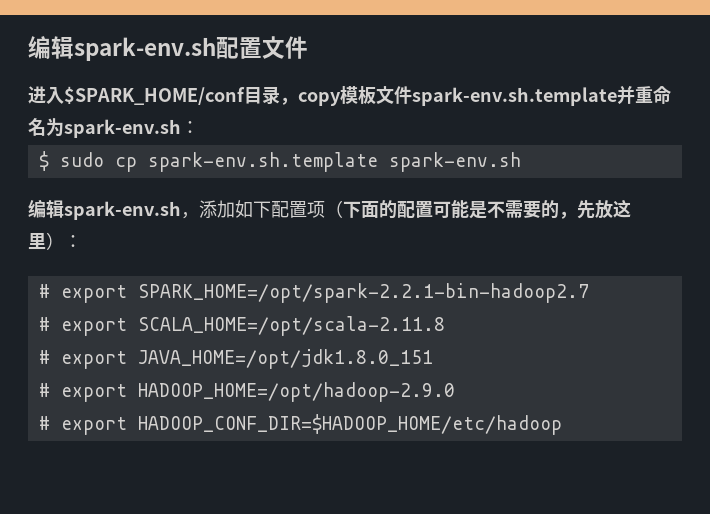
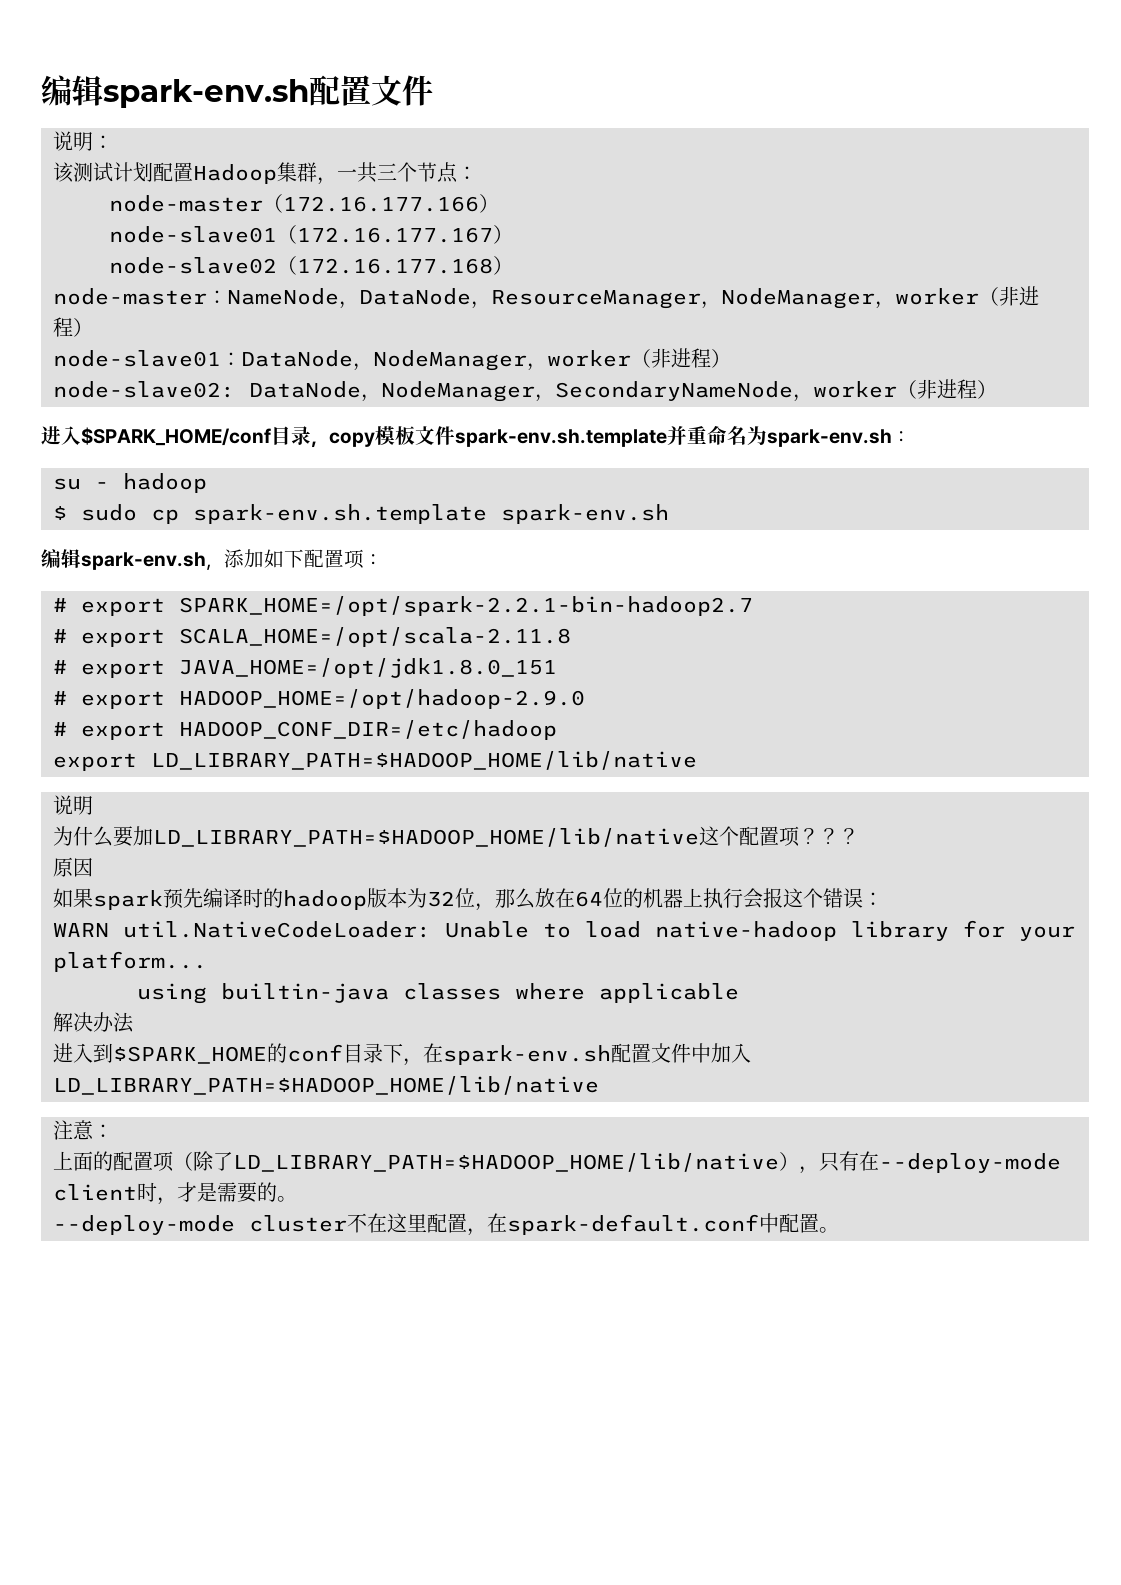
+ 说明：
+ 该测试计划配置Hadoop集群，一共三个节点：
+ node-master（172.16.177.166）
+ node-slave01（172.16.177.167）
+ node-slave02（172.16.177.168）
+ node-master：NameNode，DataNode，ResourceManager，NodeManager，worker（非进程）
+ node-slave01：DataNode，NodeManager，worker（非进程）
+ node-slave02: DataNode，NodeManager，SecondaryNameNode，worker（非进程）
+ su - hadoop
- 编辑spark-env.sh，添加如下配置项（下面的配置可能是不需要的，先放这里）：
+ 编辑spark-env.sh，添加如下配置项：
- # export HADOOP_CONF_DIR=$HADOOP_HOME/etc/hadoop
+ # export HADOOP_CONF_DIR=/etc/hadoop
+ export LD_LIBRARY_PATH=$HADOOP_HOME/lib/native
+ 说明
+ 为什么要加LD_LIBRARY_PATH=$HADOOP_HOME/lib/native这个配置项？？？
+ 原因
+ 如果spark预先编译时的hadoop版本为32位，那么放在64位的机器上执行会报这个错误：
+ WARN util.NativeCodeLoader: Unable to load native-hadoop library for your platform...
+ using builtin-java classes where applicable
+ 解决办法
+ 进入到$SPARK_HOME的conf目录下，在spark-env.sh配置文件中加入LD_LIBRARY_PATH=$HADOOP_HOME/lib/native
+ 注意：
+ 上面的配置项（除了LD_LIBRARY_PATH=$HADOOP_HOME/lib/native），只有在--deploy-mode client时，才是需要的。
+ --deploy-mode cluster不在这里配置，在spark-default.conf中配置。

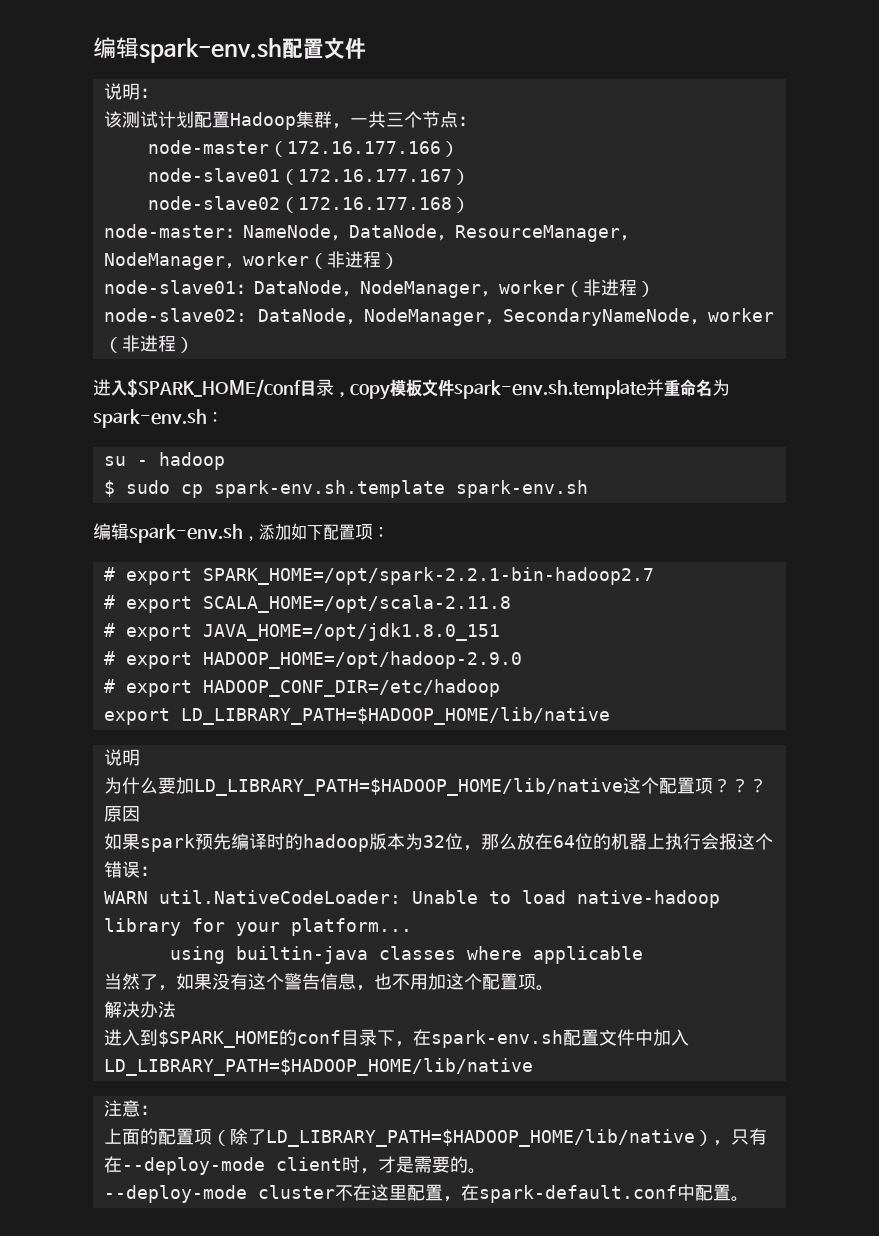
+ 当然了，如果没有这个警告信息，也不用加这个配置项。

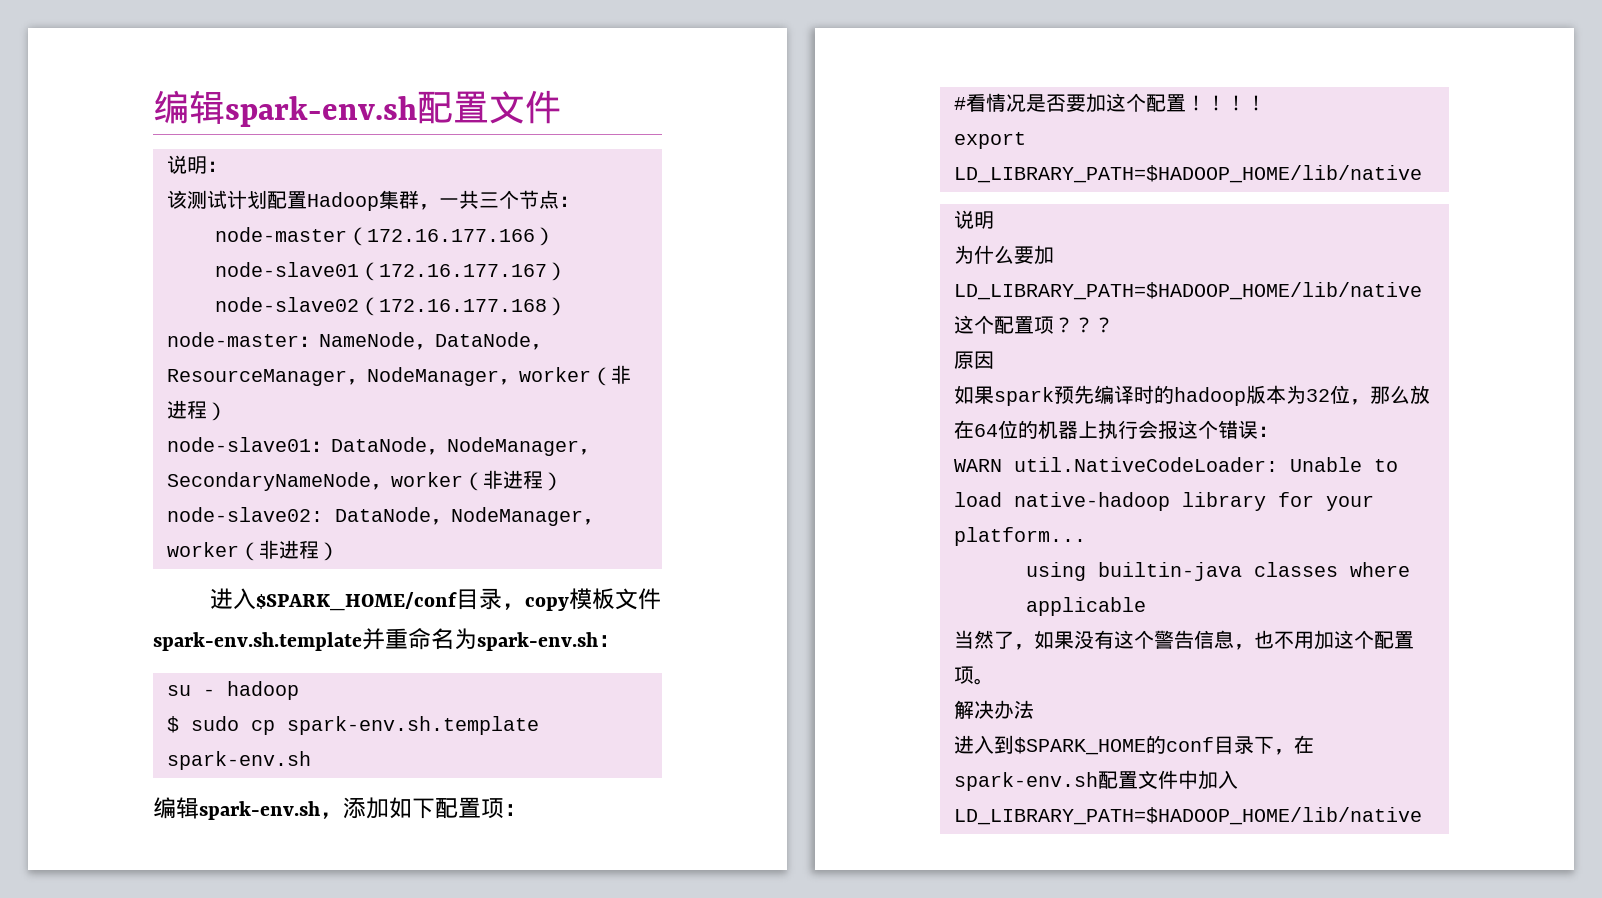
- node-slave01：DataNode，NodeManager，worker（非进程）
+ node-slave01：DataNode，NodeManager，SecondaryNameNode，worker（非进程）
- node-slave02: DataNode，NodeManager，SecondaryNameNode，worker（非进程）
+ node-slave02: DataNode，NodeManager，worker（非进程）
- # export SPARK_HOME=/opt/spark-2.2.1-bin-hadoop2.7
- # export SCALA_HOME=/opt/scala-2.11.8
- # export JAVA_HOME=/opt/jdk1.8.0_151
- # export HADOOP_HOME=/opt/hadoop-2.9.0
- # export HADOOP_CONF_DIR=/etc/hadoop
+ #看情况是否要加这个配置！！！！
- 注意：
- 上面的配置项（除了LD_LIBRARY_PATH=$HADOOP_HOME/lib/native），只有在--deploy-mode client时，才是需要的。
- --deploy-mode cluster不在这里配置，在spark-default.conf中配置。

